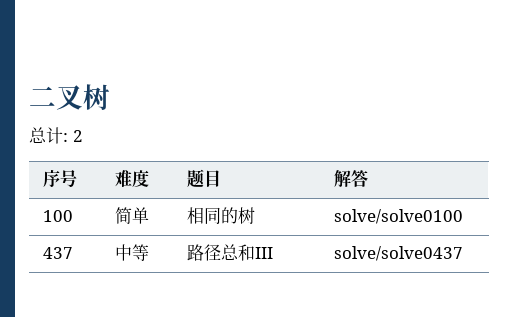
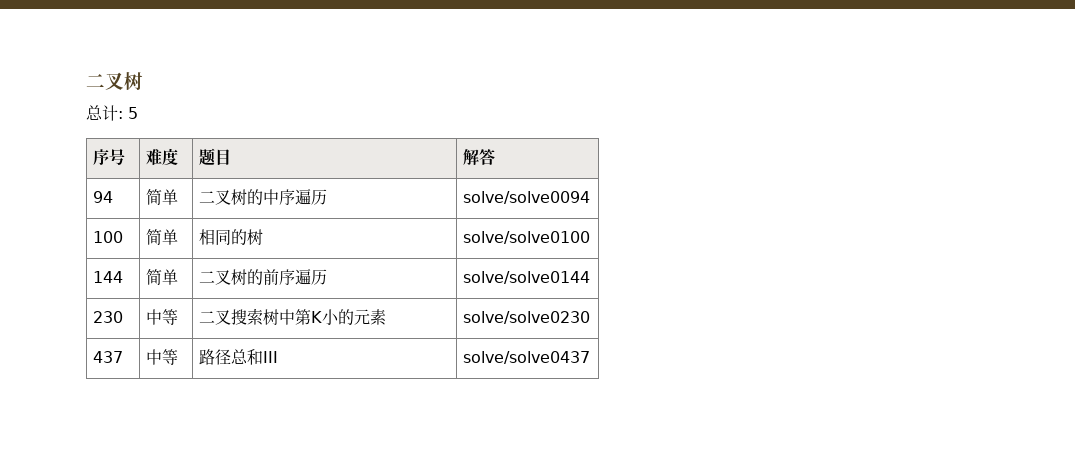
- 总计: 2
+ 总计: 5
+ 94 | 简单 | 二叉树的中序遍历 | solve/solve0094
+ 144 | 简单 | 二叉树的前序遍历 | solve/solve0144
+ 230 | 中等 | 二叉搜索树中第K小的元素 | solve/solve0230

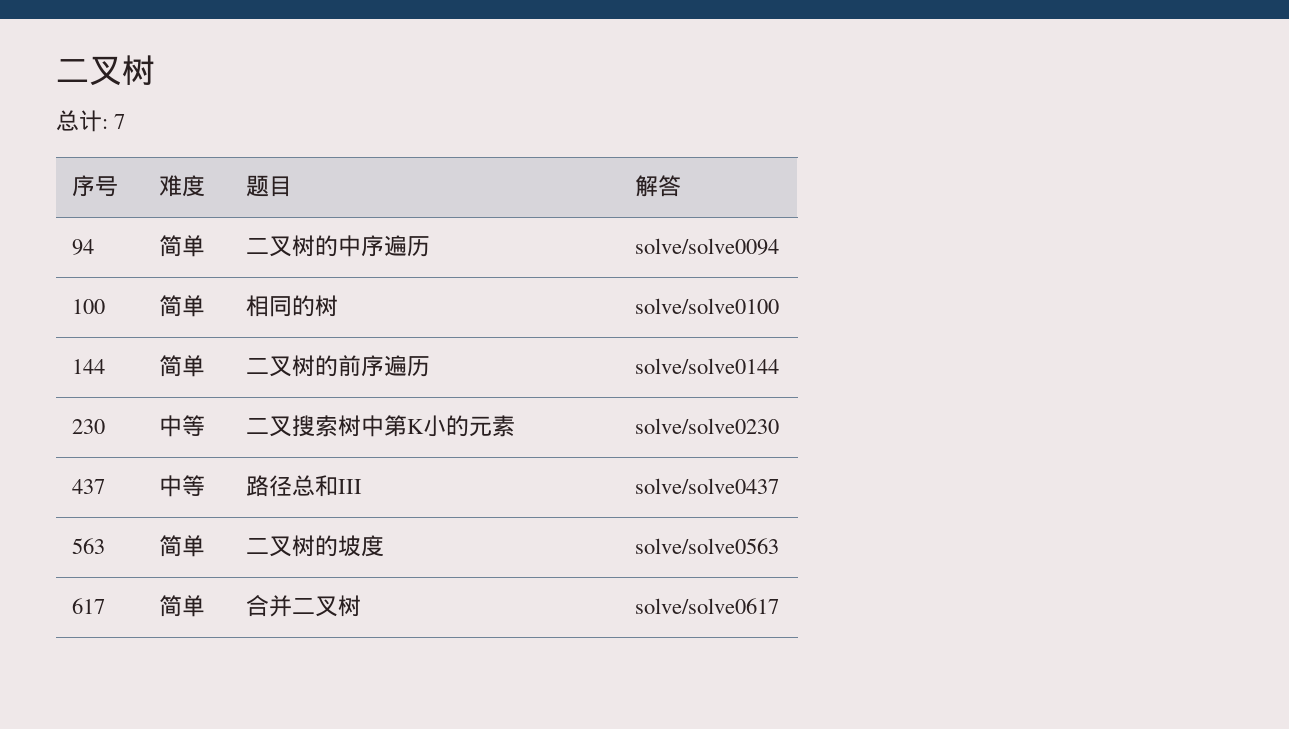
- 总计: 5
+ 总计: 7
+ 563 | 简单 | 二叉树的坡度 | solve/solve0563
+ 617 | 简单 | 合并二叉树 | solve/solve0617

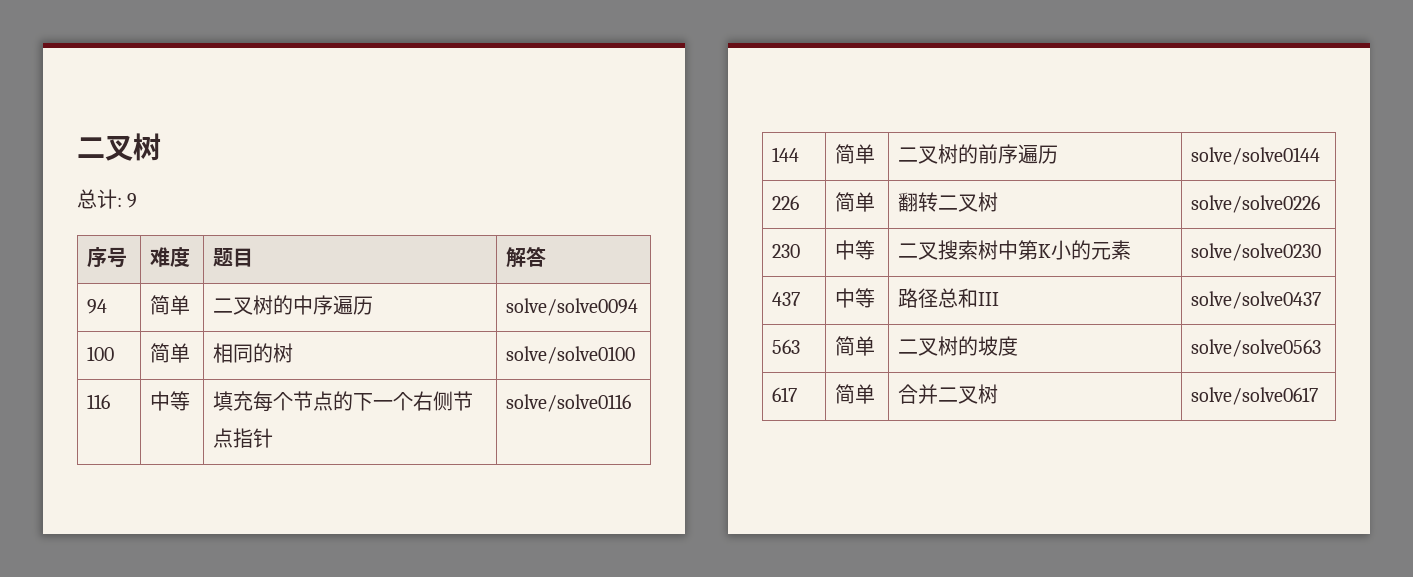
- 总计: 7
+ 总计: 9
+ 116 | 中等 | 填充每个节点的下一个右侧节点指针 | solve/solve0116
+ 226 | 简单 | 翻转二叉树 | solve/solve0226

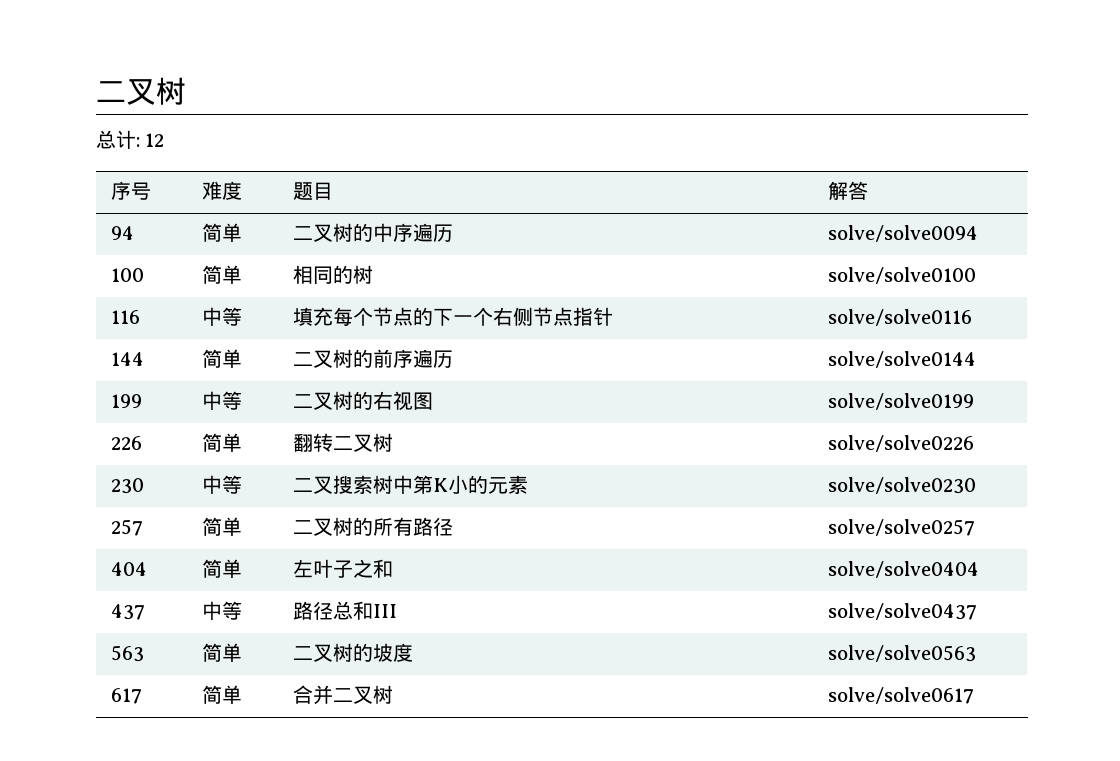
- 总计: 9
+ 总计: 12
+ 199 | 中等 | 二叉树的右视图 | solve/solve0199
+ 257 | 简单 | 二叉树的所有路径 | solve/solve0257
+ 404 | 简单 | 左叶子之和 | solve/solve0404

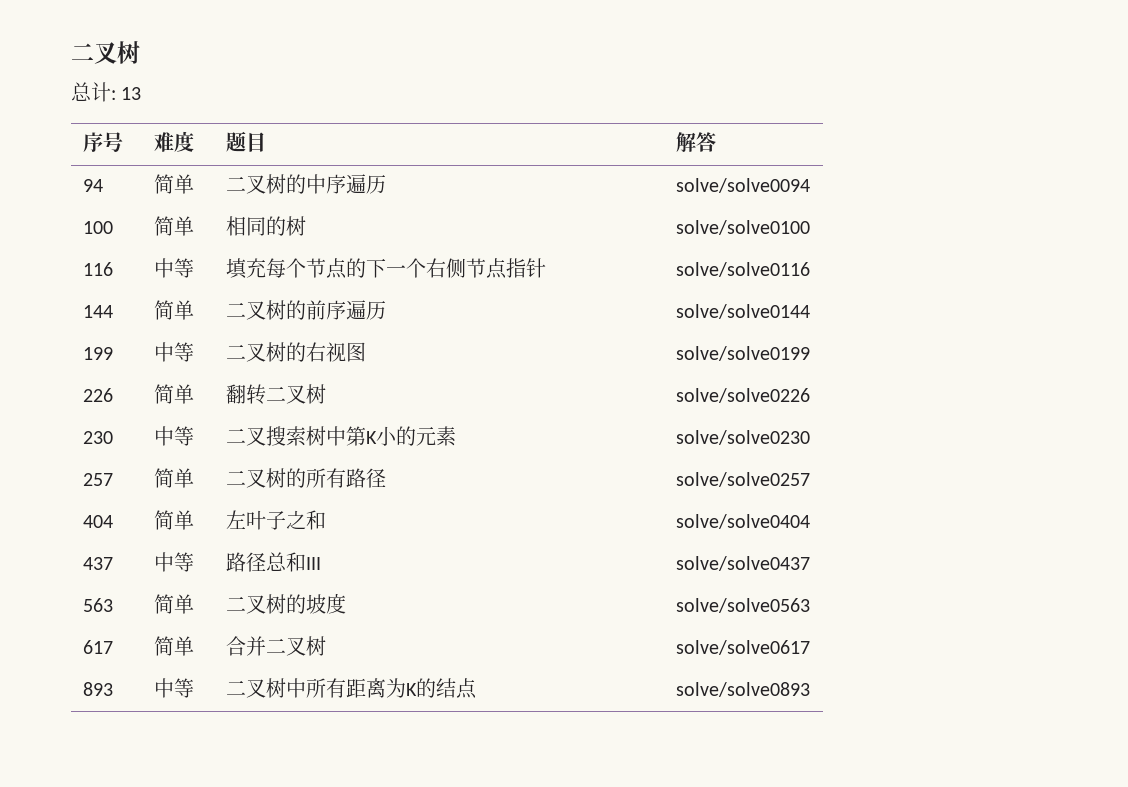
- 总计: 12
+ 总计: 13
+ 893 | 中等 | 二叉树中所有距离为K的结点 | solve/solve0893

